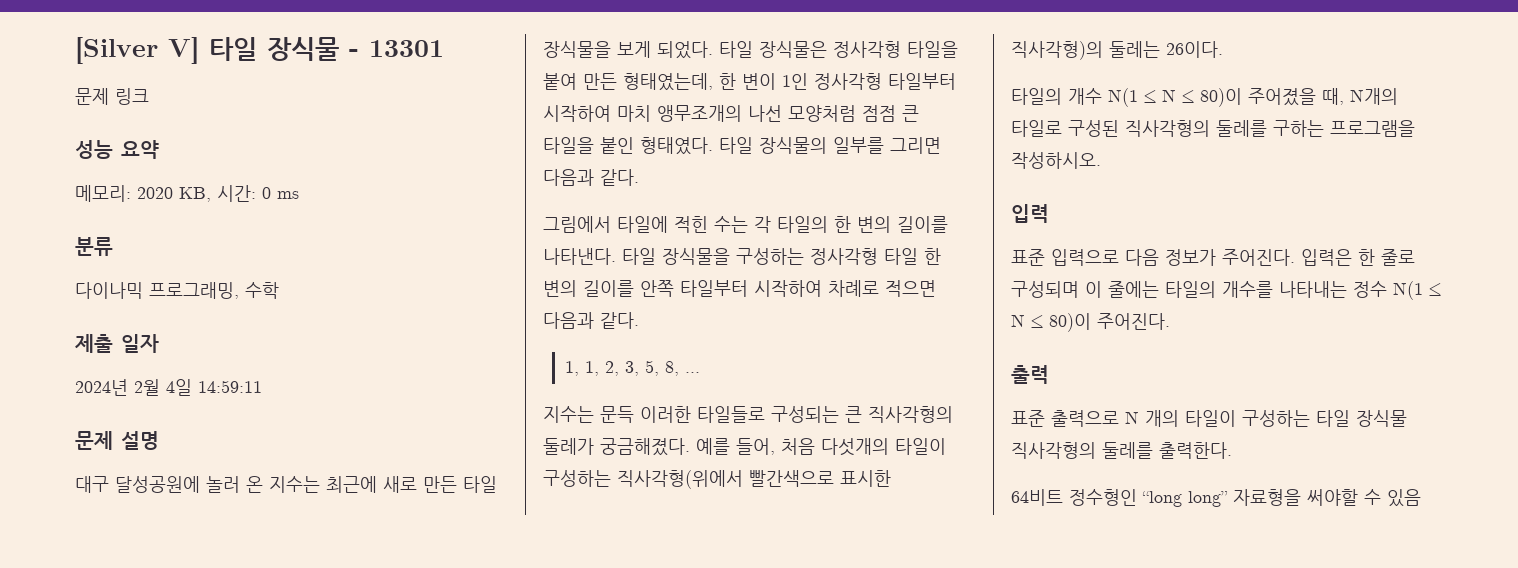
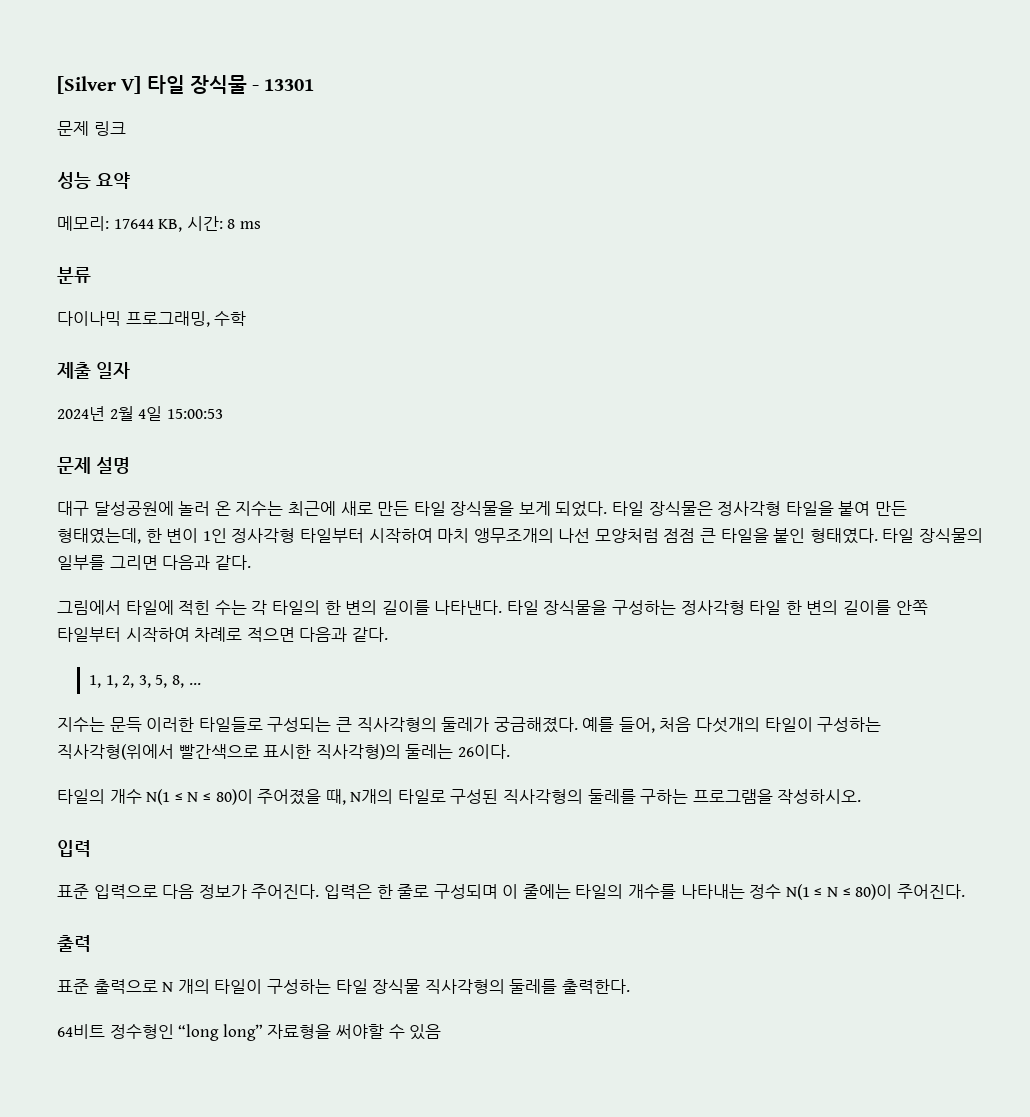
- 메모리: 2020 KB, 시간: 0 ms
+ 메모리: 17644 KB, 시간: 8 ms
- 2024년 2월 4일 14:59:11
+ 2024년 2월 4일 15:00:53

